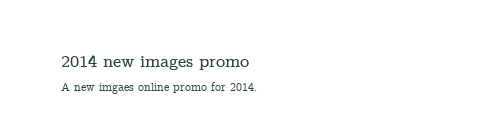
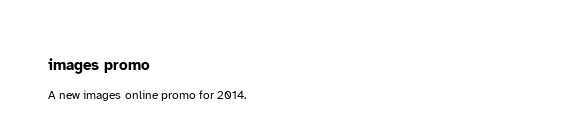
- 2014 new images promo
+ images promo
- A new imgaes online promo for 2014.
+ A new images online promo for 2014.

